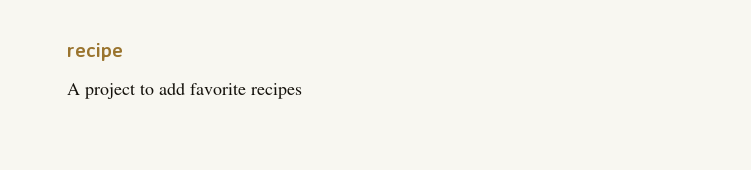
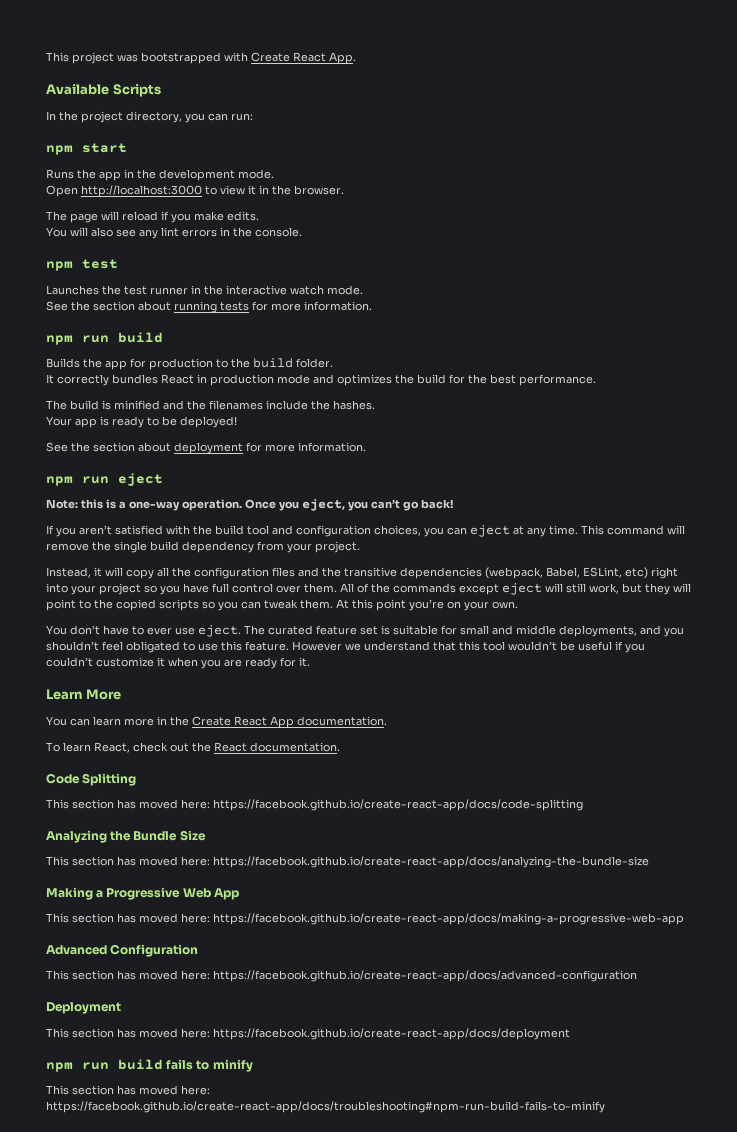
- recipe
- A project to add favorite recipes
+ This project was bootstrapped with Create React App.
+ Available Scripts
+ In the project directory, you can run:
+ npm start
+ Runs the app in the development mode.
+ Open http://localhost:3000 to view it in the browser.
+ The page will reload if you make edits.
+ You will also see any lint errors in the console.
+ npm test
+ Launches the test runner in the interactive watch mode.
+ See the section about running tests for more information.
+ npm run build
+ Builds the app for production to the build folder.
+ It correctly bundles React in production mode and optimizes the build for the best performance.
+ The build is minified and the filenames include the hashes.
+ Your app is ready to be deployed!
+ See the section about deployment for more information.
+ npm run eject
+ Note: this is a one-way operation. Once you eject, you can’t go back!
+ If you aren’t satisfied with the build tool and configuration choices, you can eject at any time. This command will remove the single build dependency from your project.
+ Instead, it will copy all the configuration files and the transitive dependencies (webpack, Babel, ESLint, etc) right into your project so you have full control over them. All of the commands except eject will still work, but they will point to the copied scripts so you can tweak them. At this point you’re on your own.
+ You don’t have to ever use eject. The curated feature set is suitable for small and middle deployments, and you shouldn’t feel obligated to use this feature. However we understand that this tool wouldn’t be useful if you couldn’t customize it when you are ready for it.
+ Learn More
+ You can learn more in the Create React App documentation.
+ To learn React, check out the React documentation.
+ Code Splitting
+ This section has moved here: https://facebook.github.io/create-react-app/docs/code-splitting
+ Analyzing the Bundle Size
+ This section has moved here: https://facebook.github.io/create-react-app/docs/analyzing-the-bundle-size
+ Making a Progressive Web App
+ This section has moved here: https://facebook.github.io/create-react-app/docs/making-a-progressive-web-app
+ Advanced Configuration
+ This section has moved here: https://facebook.github.io/create-react-app/docs/advanced-configuration
+ Deployment
+ This section has moved here: https://facebook.github.io/create-react-app/docs/deployment
+ npm run build fails to minify
+ This section has moved here: https://facebook.github.io/create-react-app/docs/troubleshooting#npm-run-build-fails-to-minify

